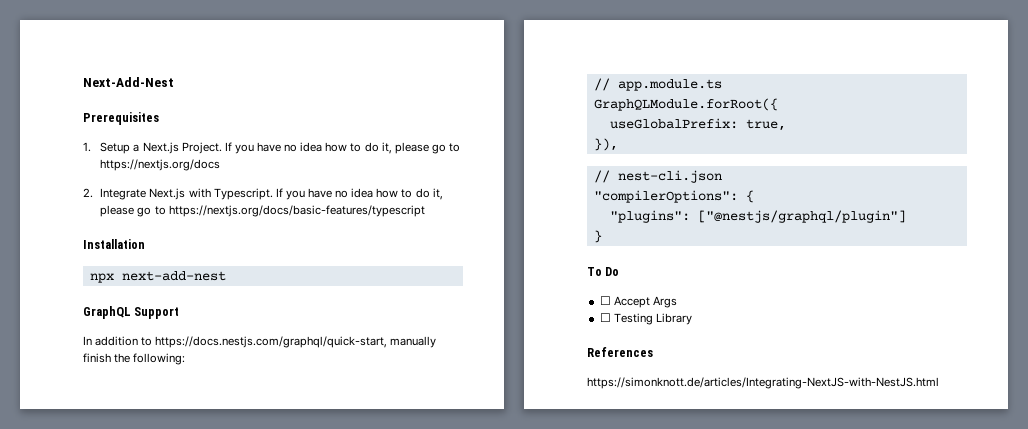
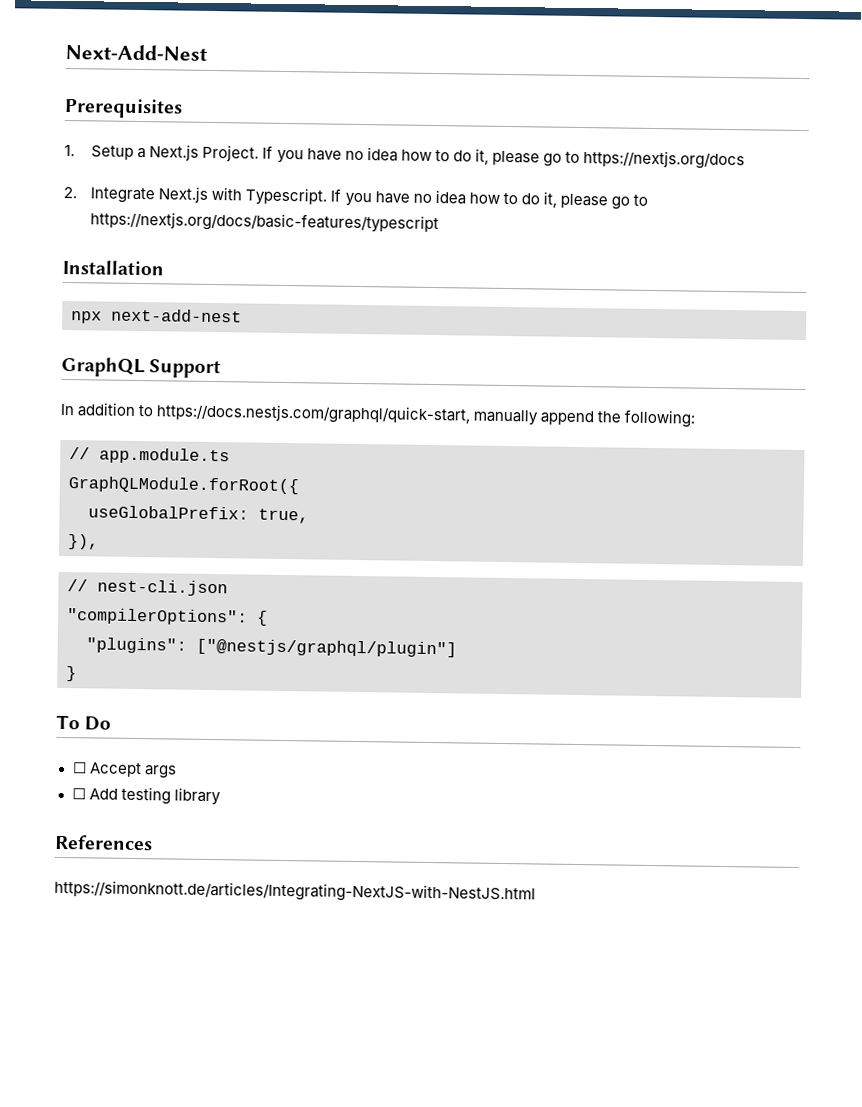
- In addition to https://docs.nestjs.com/graphql/quick-start, manually finish the following:
+ In addition to https://docs.nestjs.com/graphql/quick-start, manually append the following:
- ☐ Accept Args
- ☐ Testing Library
+ ☐ Accept args
+ ☐ Add testing library

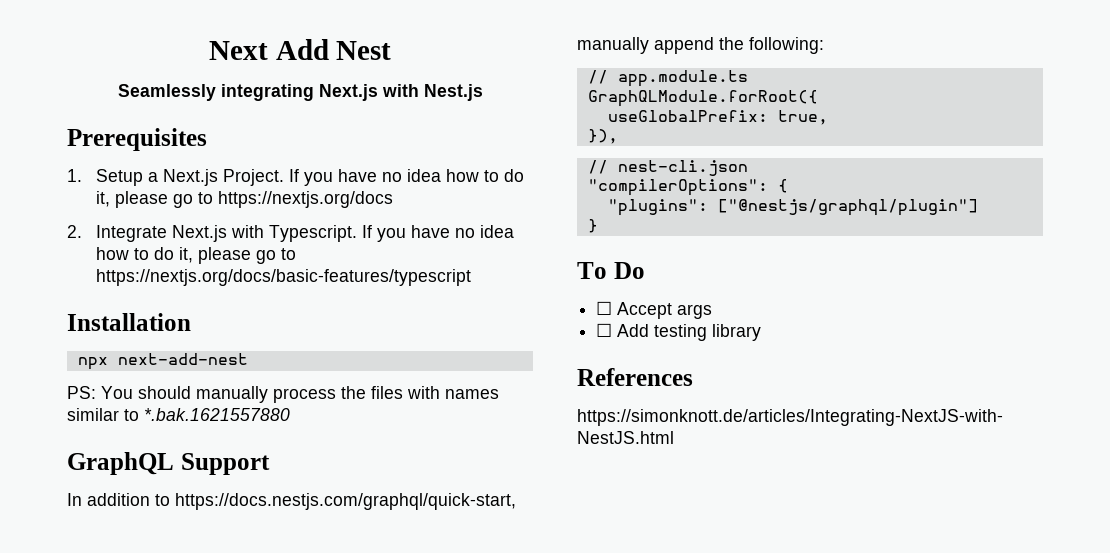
- Next-Add-Nest
+ Next Add Nest
+ Seamlessly integrating Next.js with Nest.js
+ PS: You should manually process the files with names similar to *.bak.1621557880

